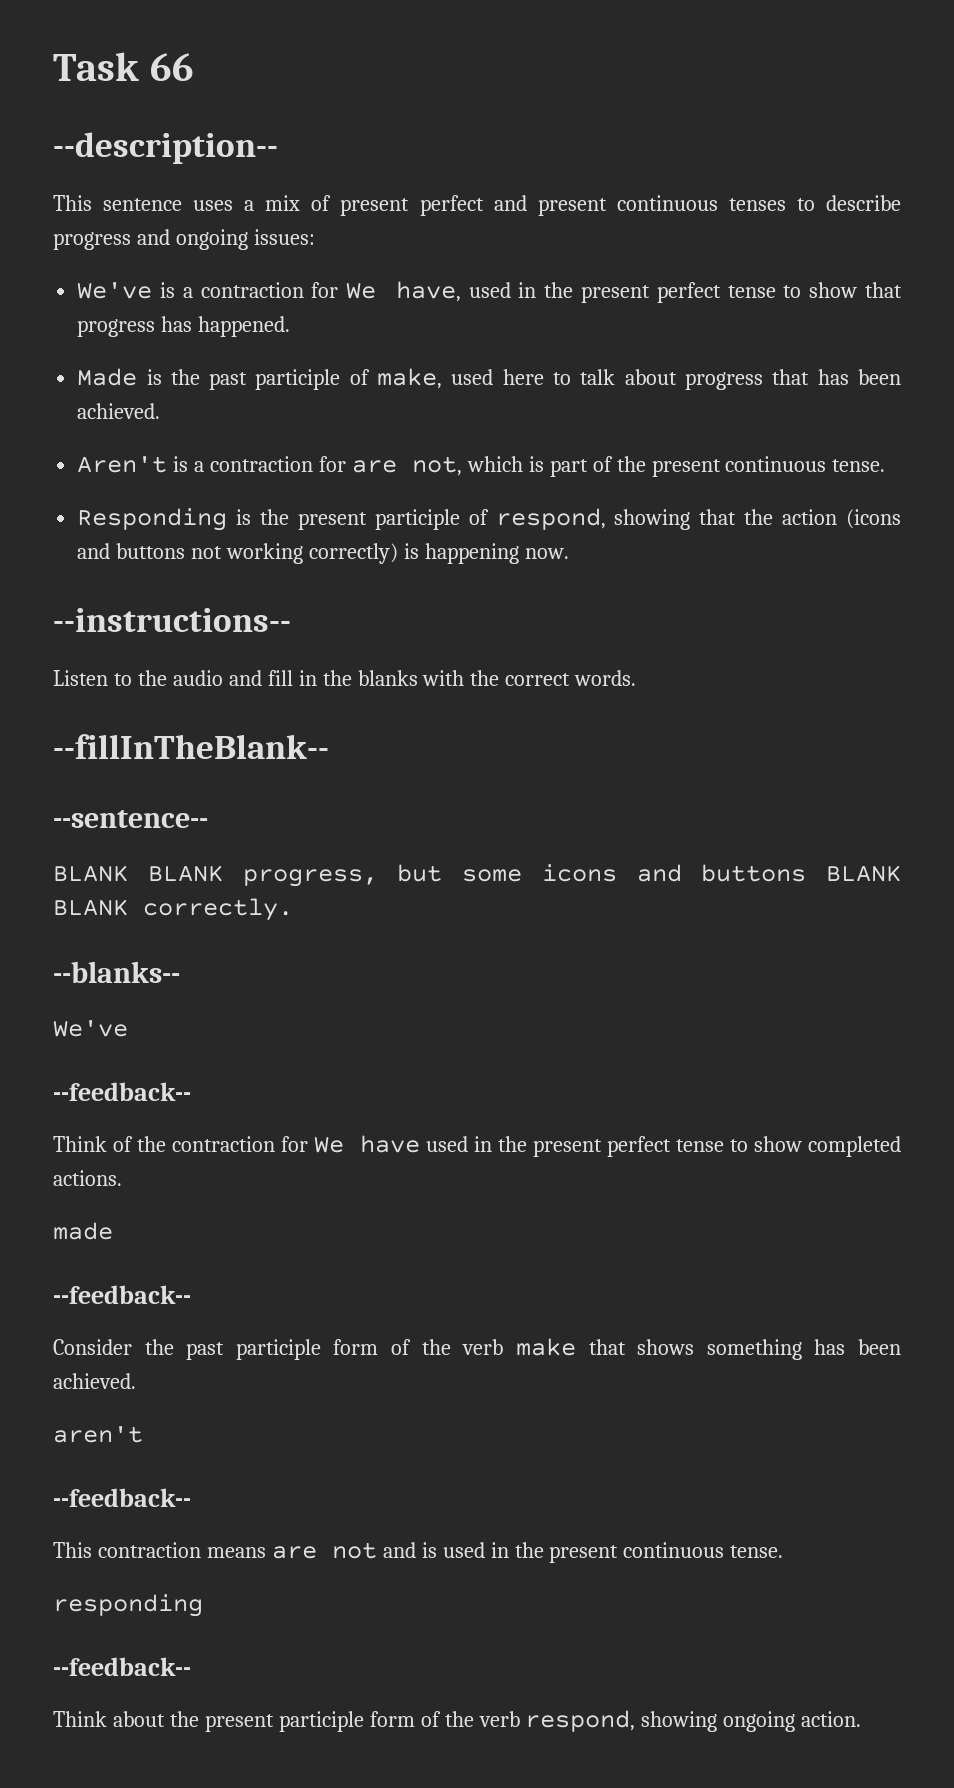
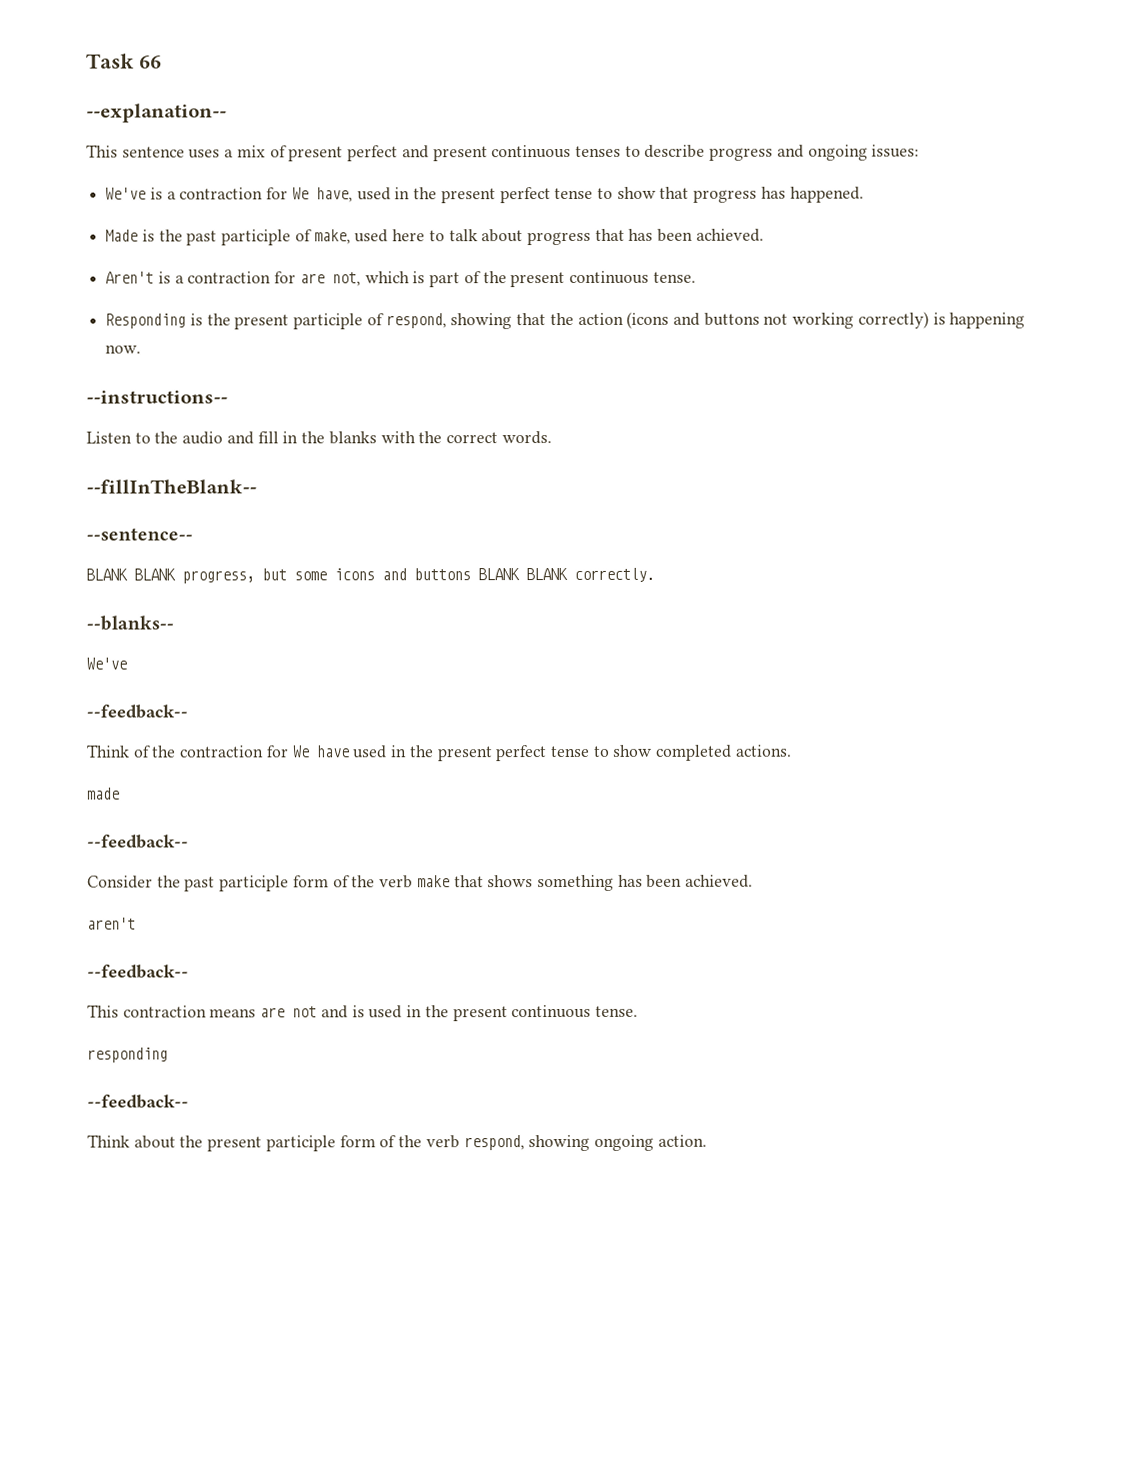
- --description--
+ --explanation--

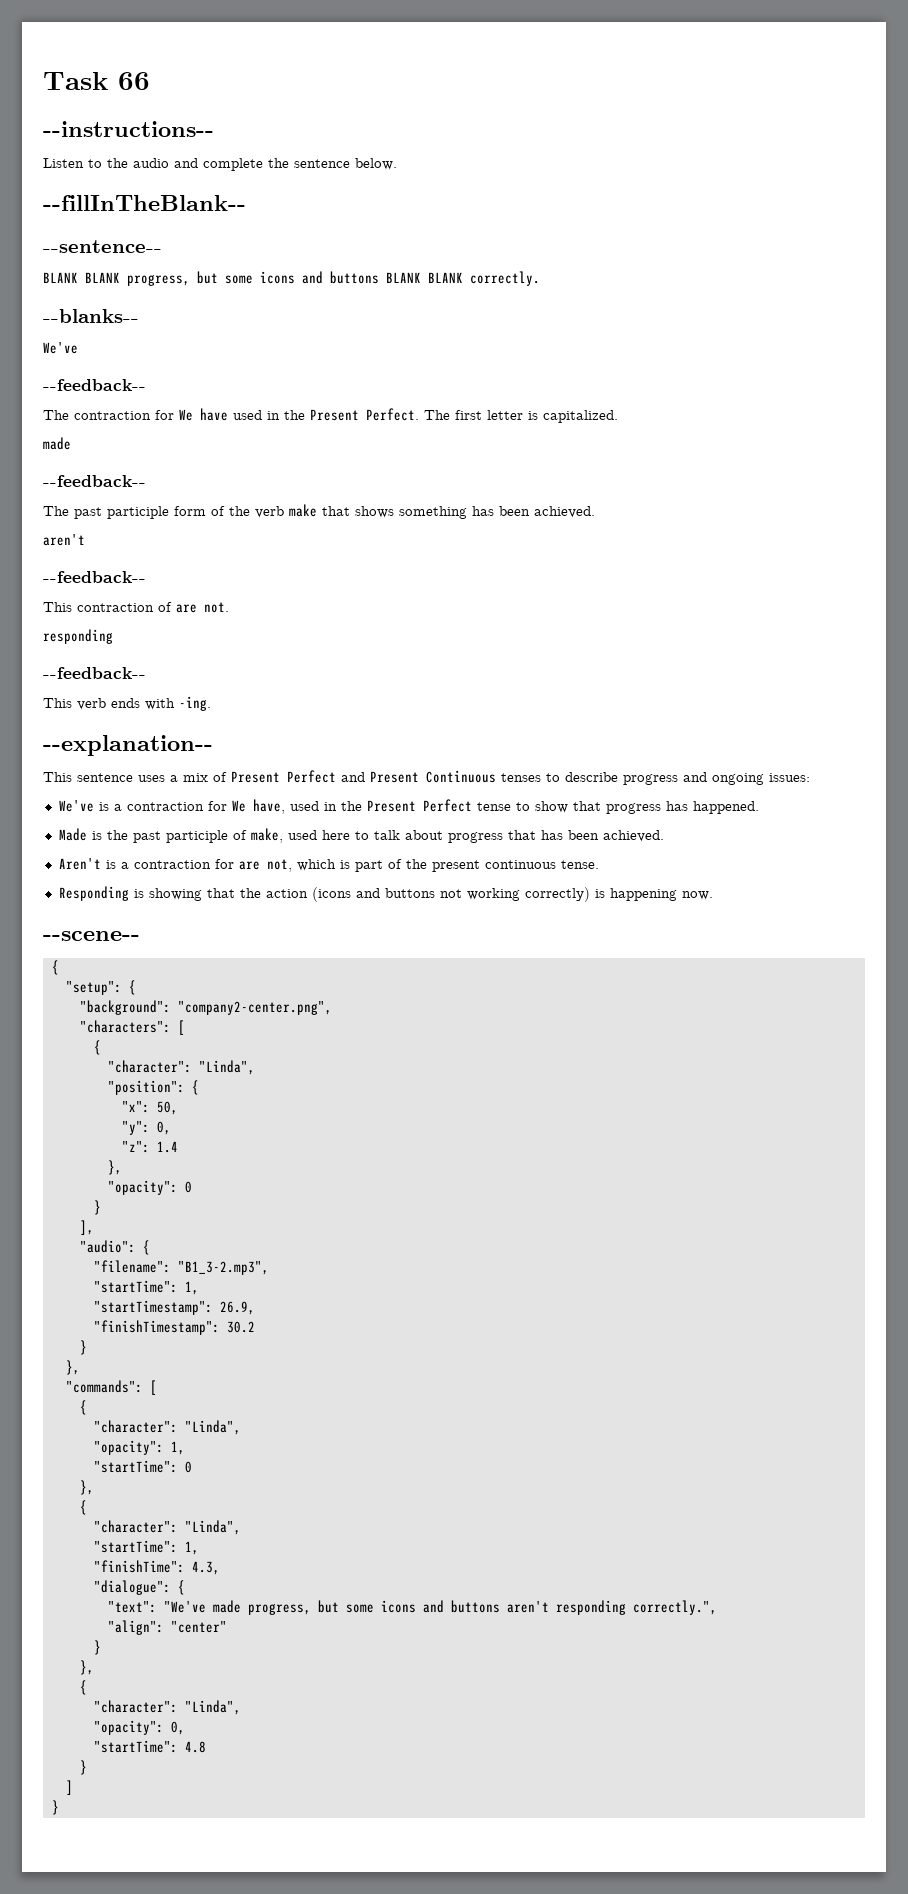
+ --instructions--
+ Listen to the audio and complete the sentence below.
+ --fillInTheBlank--
+ --sentence--
+ BLANK BLANK progress, but some icons and buttons BLANK BLANK correctly.
+ --blanks--
+ We've
+ --feedback--
+ The contraction for We have used in the Present Perfect. The first letter is capitalized.
+ made
+ --feedback--
+ The past participle form of the verb make that shows something has been achieved.
+ aren't
+ --feedback--
+ This contraction of are not.
+ responding
+ --feedback--
+ This verb ends with -ing.
- This sentence uses a mix of present perfect and present continuous tenses to describe progress and ongoing issues:
+ This sentence uses a mix of Present Perfect and Present Continuous tenses to describe progress and ongoing issues:
- We've is a contraction for We have, used in the present perfect tense to show that progress has happened.
+ We've is a contraction for We have, used in the Present Perfect tense to show that progress has happened.
- Responding is the present participle of respond, showing that the action (icons and buttons not working correctly) is happening now.
+ Responding is showing that the action (icons and buttons not working correctly) is happening now.
- --instructions--
- Listen to the audio and fill in the blanks with the correct words.
- --fillInTheBlank--
- --sentence--
- BLANK BLANK progress, but some icons and buttons BLANK BLANK correctly.
- --blanks--
- We've
- --feedback--
- Think of the contraction for We have used in the present perfect tense to show completed actions.
- made
- --feedback--
- Consider the past participle form of the verb make that shows something has been achieved.
- aren't
- --feedback--
- This contraction means are not and is used in the present continuous tense.
- responding
- --feedback--
- Think about the present participle form of the verb respond, showing ongoing action.
+ --scene--
+ {
+ "setup": {
+ "background": "company2-center.png",
+ "characters": [
+ {
+ "character": "Linda",
+ "position": {
+ "x": 50,
+ "y": 0,
+ "z": 1.4
+ },
+ "opacity": 0
+ }
+ ],
+ "audio": {
+ "filename": "B1_3-2.mp3",
+ "startTime": 1,
+ "startTimestamp": 26.9,
+ "finishTimestamp": 30.2
+ }
+ },
+ "commands": [
+ {
+ "character": "Linda",
+ "opacity": 1,
+ "startTime": 0
+ },
+ {
+ "character": "Linda",
+ "startTime": 1,
+ "finishTime": 4.3,
+ "dialogue": {
+ "text": "We've made progress, but some icons and buttons aren't responding correctly.",
+ "align": "center"
+ }
+ },
+ {
+ "character": "Linda",
+ "opacity": 0,
+ "startTime": 4.8
+ }
+ ]
+ }

